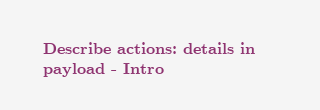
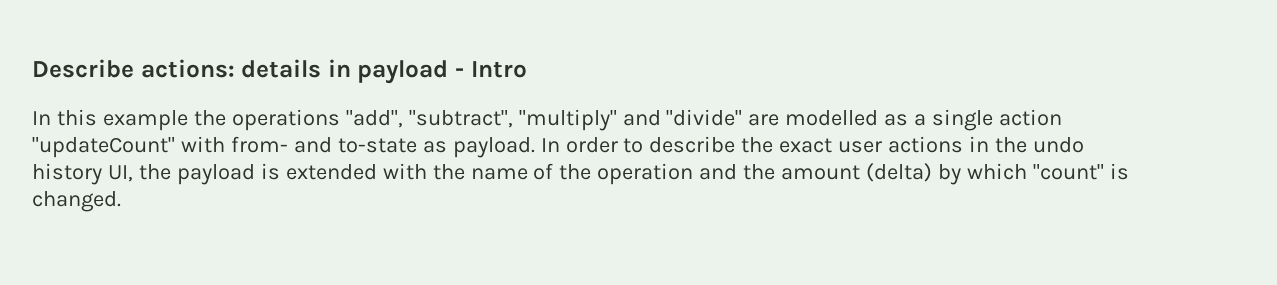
+ In this example the operations "add", "subtract", "multiply" and "divide" are modelled as a single action "updateCount" with from- and to-state as payload. In order to describe the exact user actions in the undo history UI, the payload is extended with the name of the operation and the amount (delta) by which "count" is changed.

